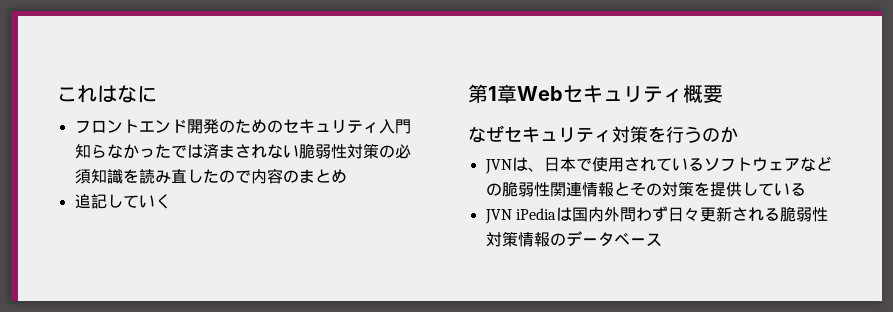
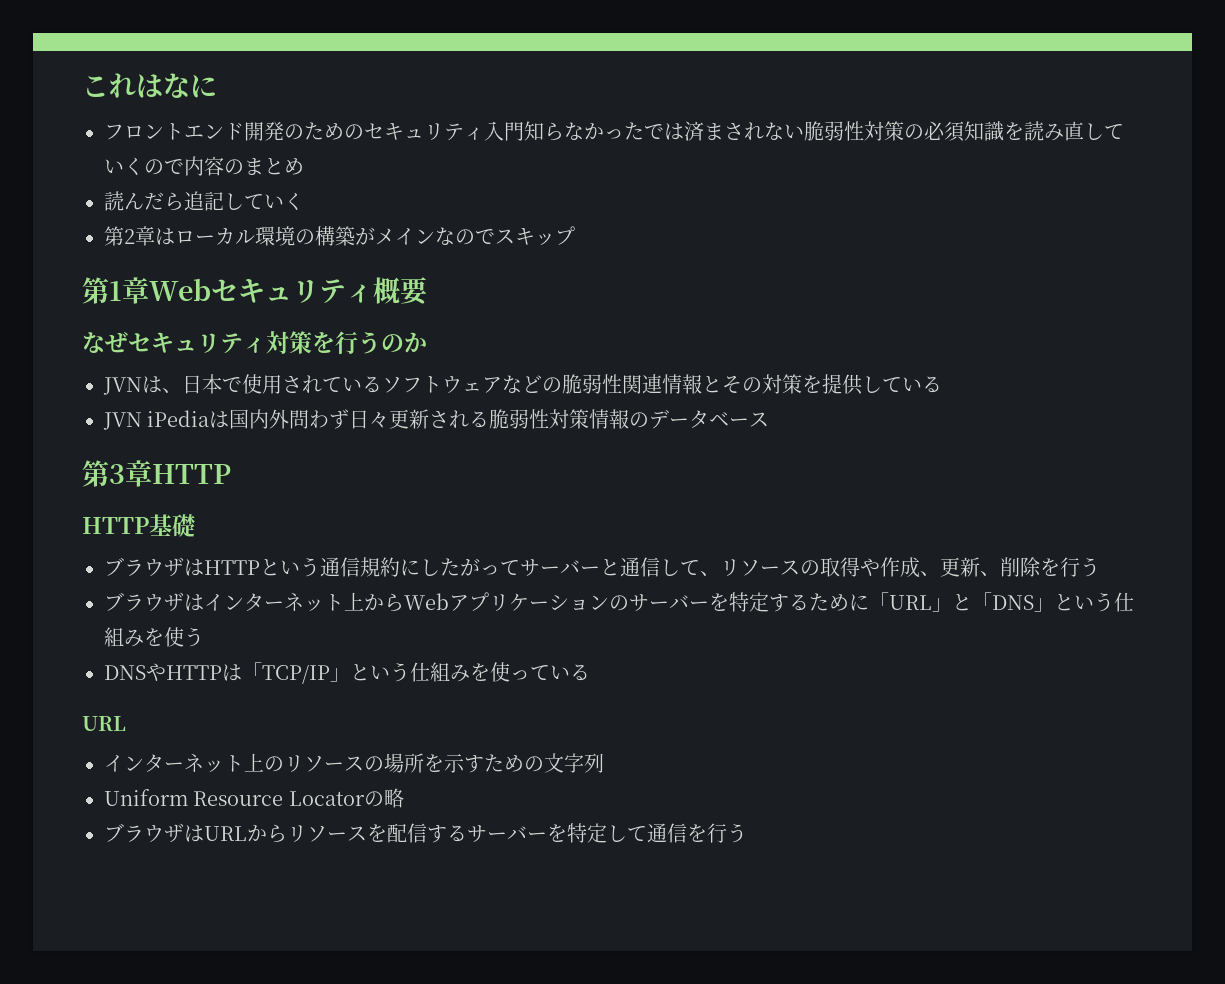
- フロントエンド開発のためのセキュリティ入門知らなかったでは済まされない脆弱性対策の必須知識を読み直したので内容のまとめ
+ フロントエンド開発のためのセキュリティ入門知らなかったでは済まされない脆弱性対策の必須知識を読み直していくので内容のまとめ
- 追記していく
+ 読んだら追記していく
+ 第2章はローカル環境の構築がメインなのでスキップ
+ 第3章HTTP
+ HTTP基礎
+ ブラウザはHTTPという通信規約にしたがってサーバーと通信して、リソースの取得や作成、更新、削除を行う
+ ブラウザはインターネット上からWebアプリケーションのサーバーを特定するために「URL」と「DNS」という仕組みを使う
+ DNSやHTTPは「TCP/IP」という仕組みを使っている
+ URL
+ インターネット上のリソースの場所を示すための文字列
+ Uniform Resource Locatorの略
+ ブラウザはURLからリソースを配信するサーバーを特定して通信を行う

